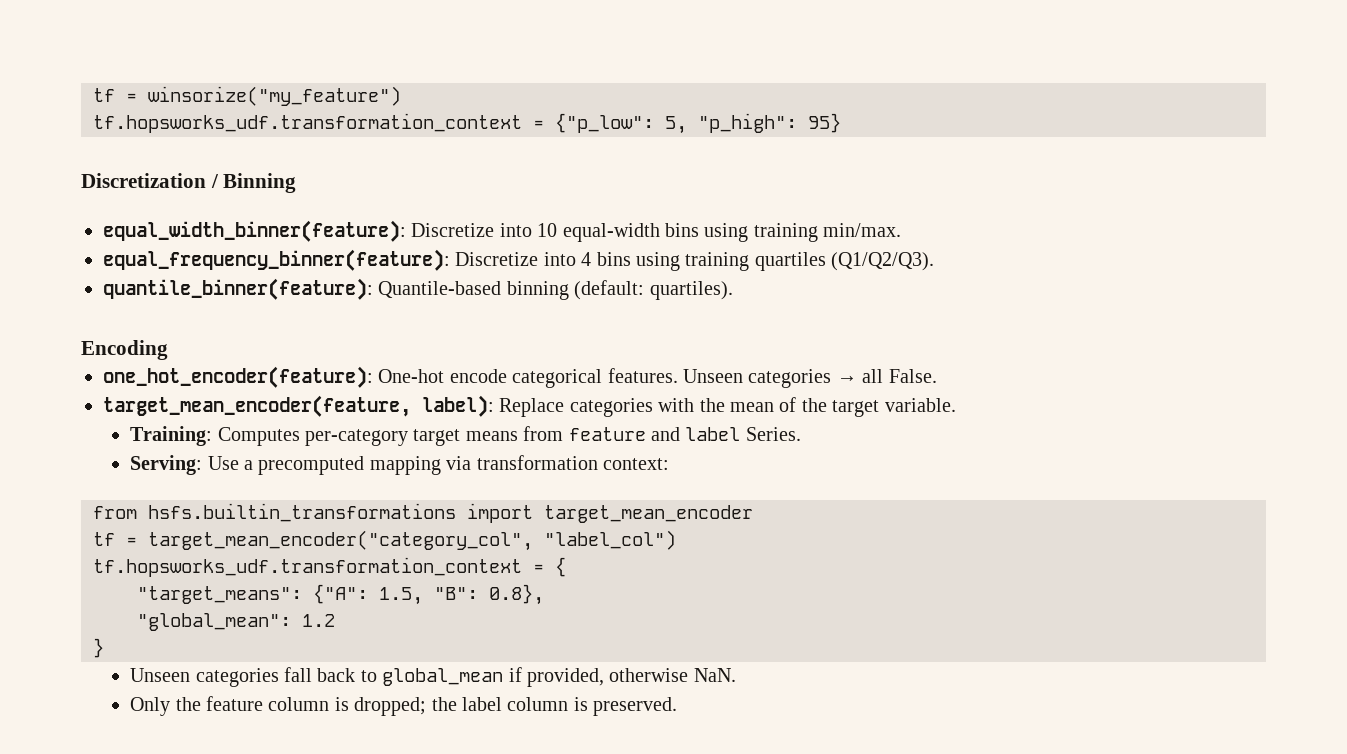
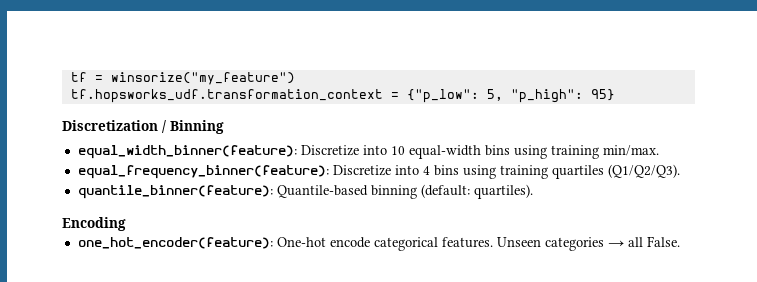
- target_mean_encoder(feature, label): Replace categories with the mean of the target variable.
- Training: Computes per-category target means from feature and label Series.
- Serving: Use a precomputed mapping via transformation context:
- from hsfs.builtin_transformations import target_mean_encoder
- tf = target_mean_encoder("category_col", "label_col")
- tf.hopsworks_udf.transformation_context = {
- "target_means": {"A": 1.5, "B": 0.8},
- "global_mean": 1.2
- }
- Unseen categories fall back to global_mean if provided, otherwise NaN.
- Only the feature column is dropped; the label column is preserved.

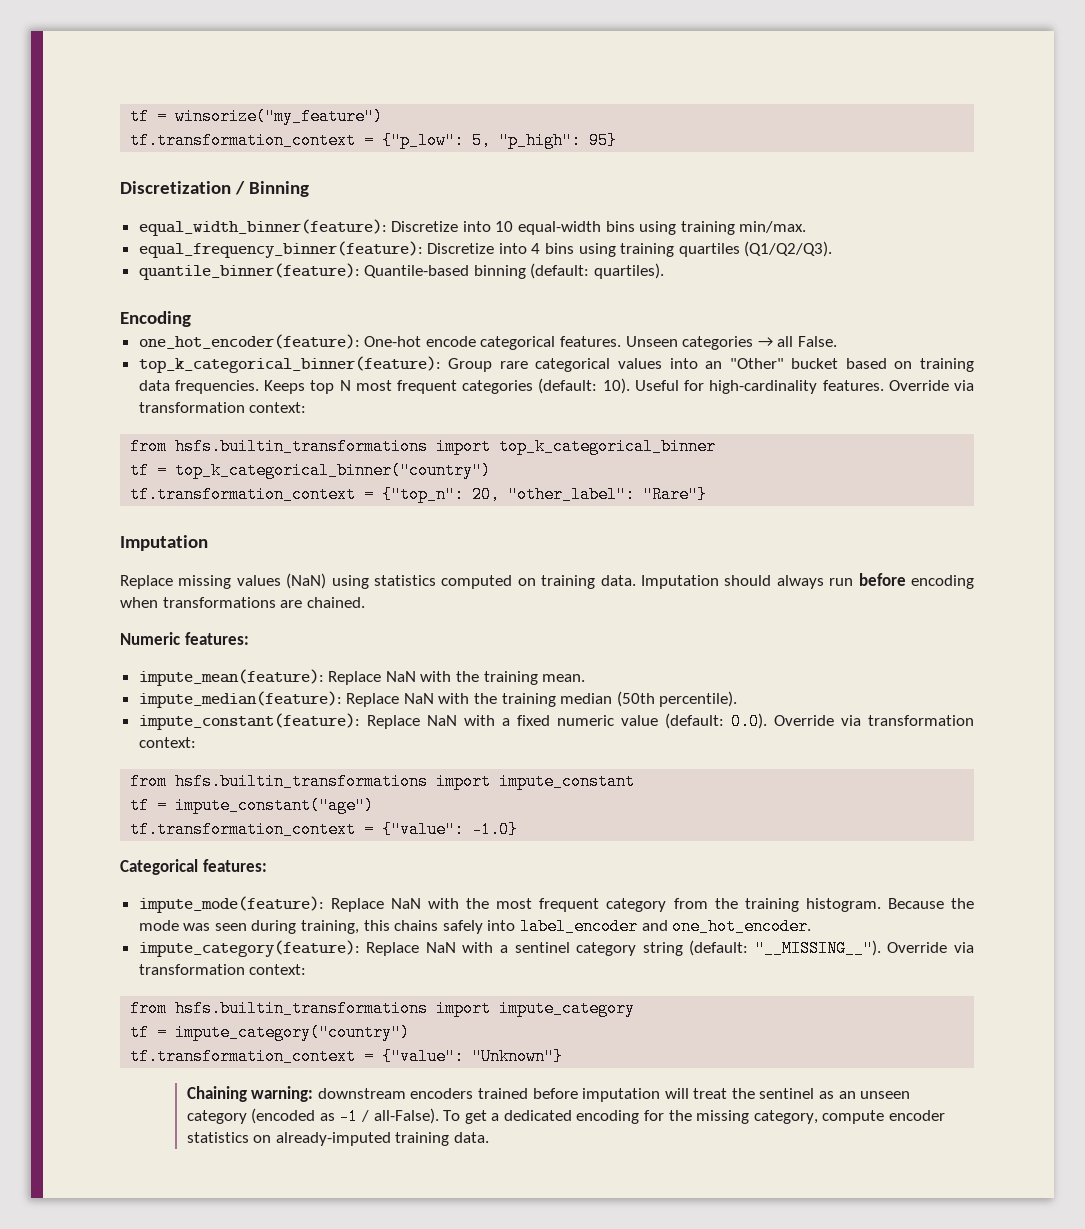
- tf.hopsworks_udf.transformation_context = {"p_low": 5, "p_high": 95}
+ tf.transformation_context = {"p_low": 5, "p_high": 95}
+ top_k_categorical_binner(feature): Group rare categorical values into an "Other" bucket based on training data frequencies. Keeps top N most frequent categories (default: 10). Useful for high-cardinality features. Override via transformation context:
+ from hsfs.builtin_transformations import top_k_categorical_binner
+ tf = top_k_categorical_binner("country")
+ tf.transformation_context = {"top_n": 20, "other_label": "Rare"}
+ Imputation
+ Replace missing values (NaN) using statistics computed on training data. Imputation should always run before encoding when transformations are chained.
+ Numeric features:
+ impute_mean(feature): Replace NaN with the training mean.
+ impute_median(feature): Replace NaN with the training median (50th percentile).
+ impute_constant(feature): Replace NaN with a fixed numeric value (default: 0.0). Override via transformation context:
+ from hsfs.builtin_transformations import impute_constant
+ tf = impute_constant("age")
+ tf.transformation_context = {"value": -1.0}
+ Categorical features:
+ impute_mode(feature): Replace NaN with the most frequent category from the training histogram. Because the mode was seen during training, this chains safely into label_encoder and one_hot_encoder.
+ impute_category(feature): Replace NaN with a sentinel category string (default: "__MISSING__"). Override via transformation context:
+ from hsfs.builtin_transformations import impute_category
+ tf = impute_category("country")
+ tf.transformation_context = {"value": "Unknown"}
+ Chaining warning: downstream encoders trained before imputation will treat the sentinel as an unseen category (encoded as -1 / all-False). To get a dedicated encoding for the missing category, compute encoder statistics on already-imputed training data.

